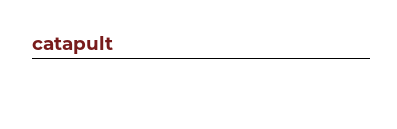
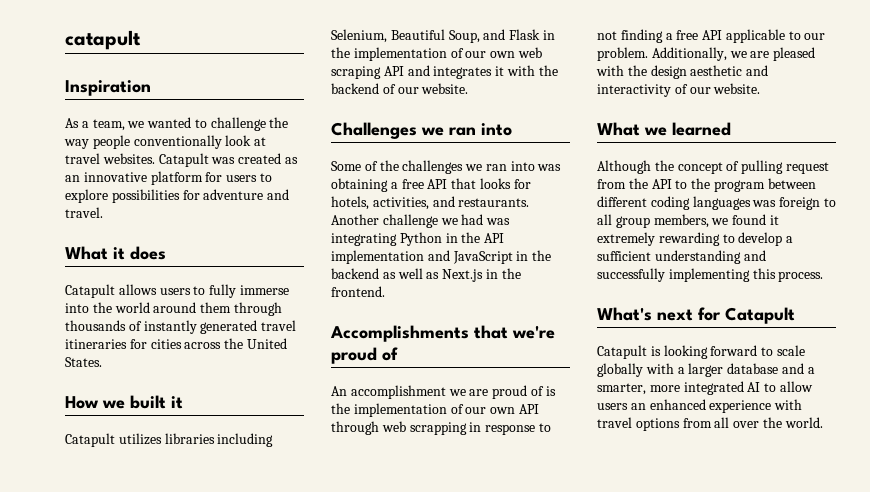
+ Inspiration
+ As a team, we wanted to challenge the way people conventionally look at travel websites. Catapult was created as an innovative platform for users to explore possibilities for adventure and travel.
+ What it does
+ Catapult allows users to fully immerse into the world around them through thousands of instantly generated travel itineraries for cities across the United States.
+ How we built it
+ Catapult utilizes libraries including Selenium, Beautiful Soup, and Flask in the implementation of our own web scraping API and integrates it with the backend of our website.
+ Challenges we ran into
+ Some of the challenges we ran into was obtaining a free API that looks for hotels, activities, and restaurants. Another challenge we had was integrating Python in the API implementation and JavaScript in the backend as well as Next.js in the frontend.
+ Accomplishments that we're proud of
+ An accomplishment we are proud of is the implementation of our own API through web scrapping in response to not finding a free API applicable to our problem. Additionally, we are pleased with the design aesthetic and interactivity of our website.
+ What we learned
+ Although the concept of pulling request from the API to the program between different coding languages was foreign to all group members, we found it extremely rewarding to develop a sufficient understanding and successfully implementing this process.
+ What's next for Catapult
+ Catapult is looking forward to scale globally with a larger database and a smarter, more integrated AI to allow users an enhanced experience with travel options from all over the world.

